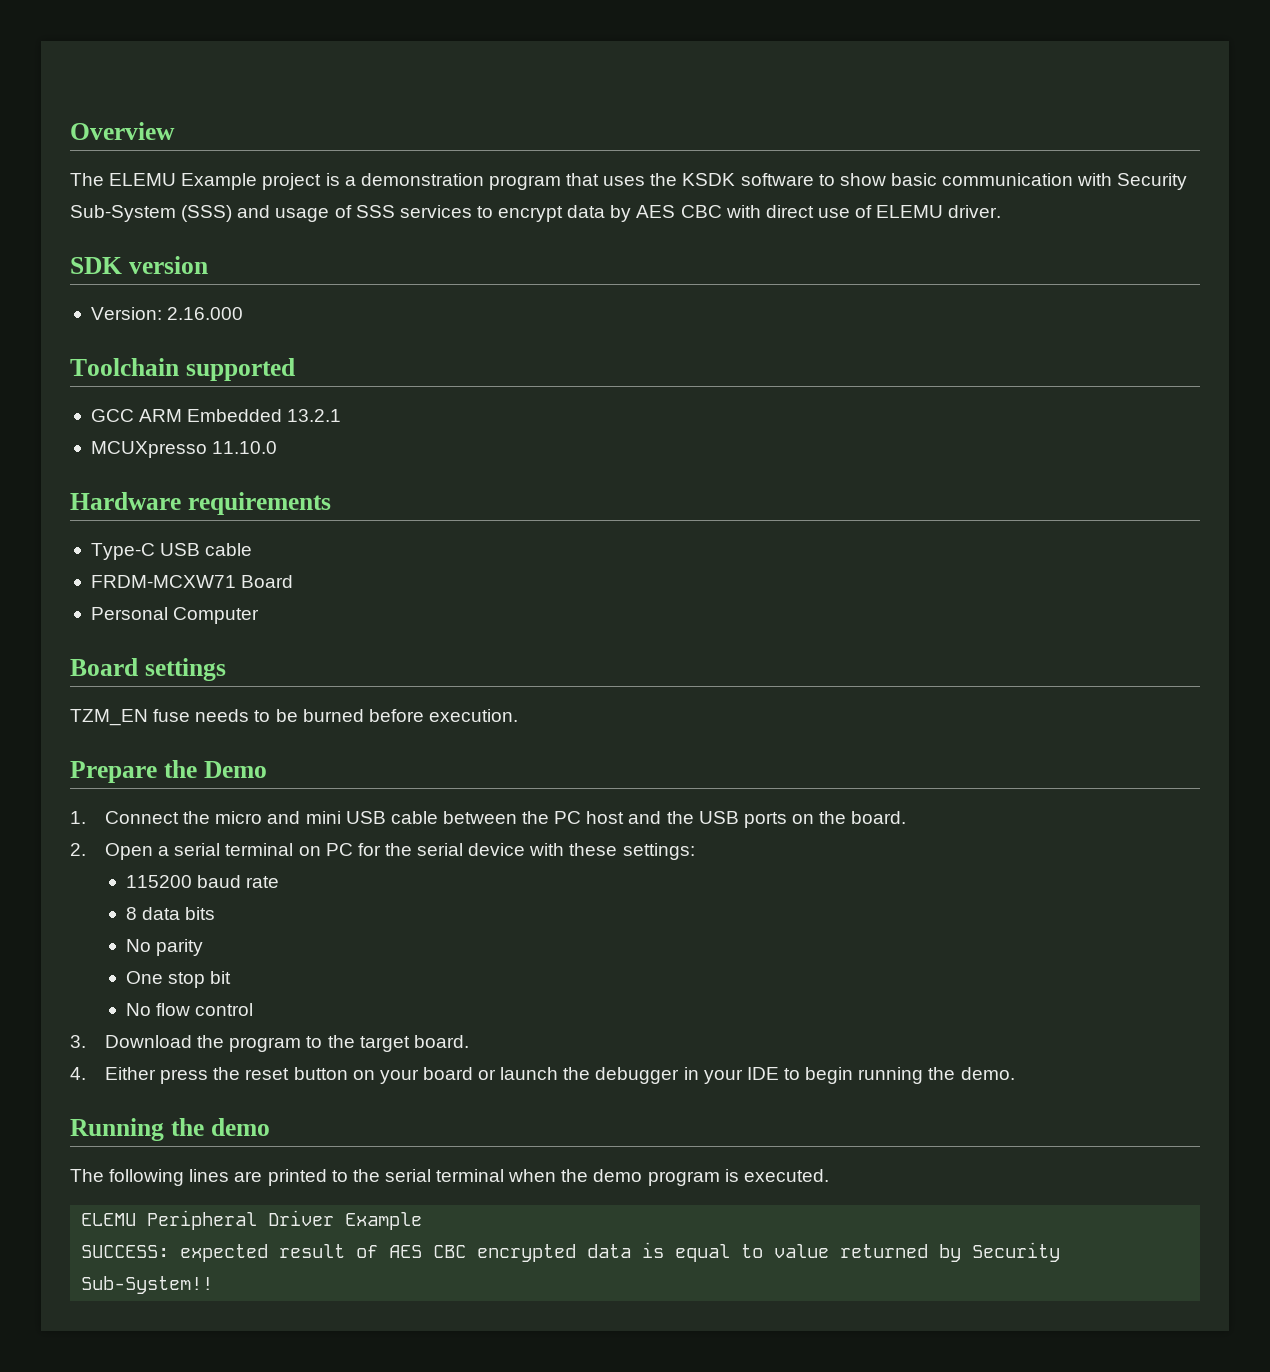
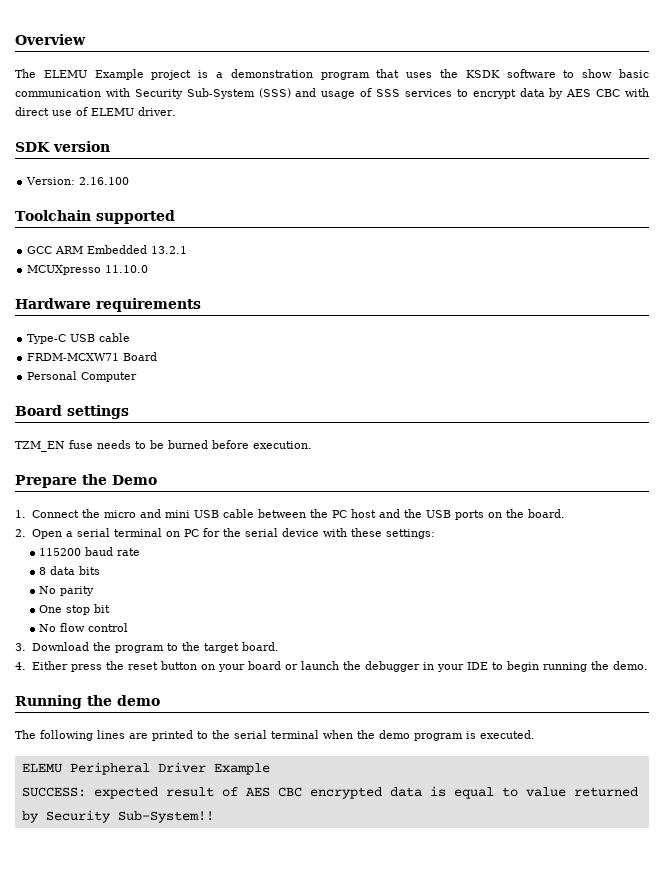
- Version: 2.16.000
+ Version: 2.16.100

